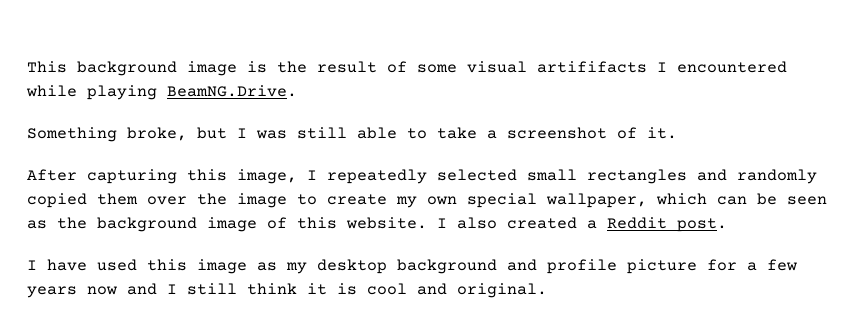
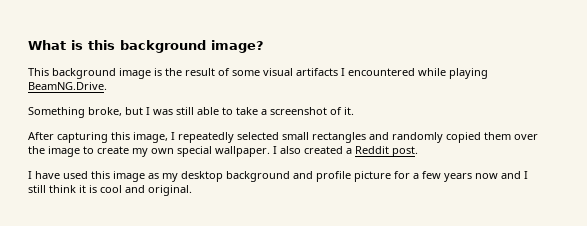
+ What is this background image?
- This background image is the result of some visual artififacts I encountered while playing BeamNG.Drive.
+ This background image is the result of some visual artifacts I encountered while playing BeamNG.Drive.
- After capturing this image, I repeatedly selected small rectangles and randomly copied them over the image to create my own special wallpaper, which can be seen as the background image of this website.
+ After capturing this image, I repeatedly selected small rectangles and randomly copied them over the image to create my own special wallpaper.

